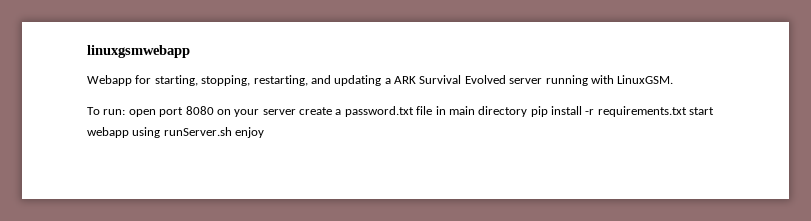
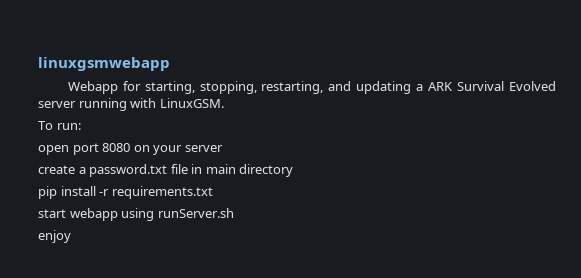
- To run: open port 8080 on your server create a password.txt file in main directory pip install -r requirements.txt start webapp using runServer.sh enjoy
+ To run:
+ open port 8080 on your server
+ create a password.txt file in main directory
+ pip install -r requirements.txt
+ start webapp using runServer.sh
+ enjoy

